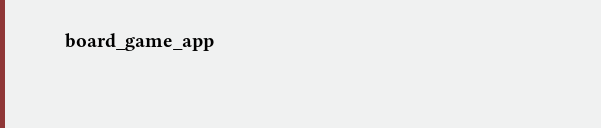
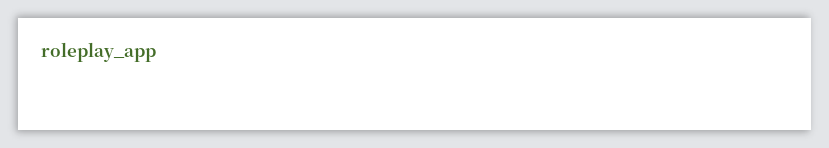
- board_game_app
+ roleplay_app

